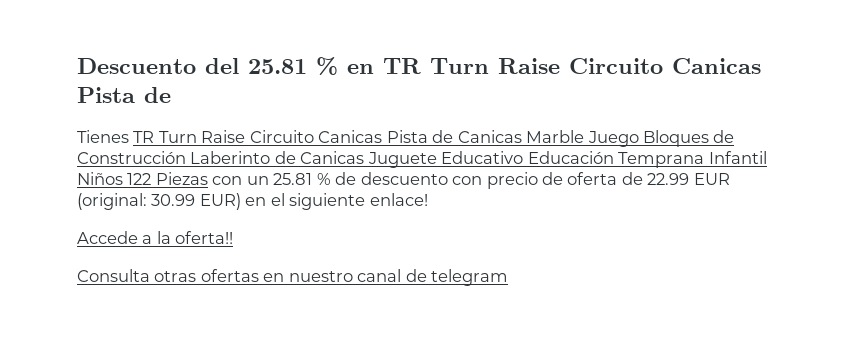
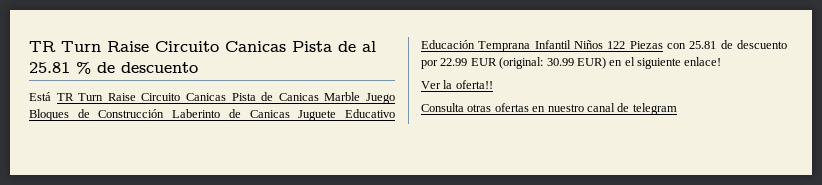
- Descuento del 25.81 % en TR Turn Raise Circuito Canicas Pista de
- Tienes TR Turn Raise Circuito Canicas Pista de Canicas Marble Juego Bloques de Construcción Laberinto de Canicas Juguete Educativo Educación Temprana Infantil Niños 122 Piezas con un 25.81 % de descuento con precio de oferta de 22.99 EUR (original: 30.99 EUR) en el siguiente enlace!
+ TR Turn Raise Circuito Canicas Pista de al 25.81 % de descuento
+ Está TR Turn Raise Circuito Canicas Pista de Canicas Marble Juego Bloques de Construcción Laberinto de Canicas Juguete Educativo Educación Temprana Infantil Niños 122 Piezas con 25.81 de descuento por 22.99 EUR (original: 30.99 EUR) en el siguiente enlace!
- Accede a la oferta!!
+ Ver la oferta!!

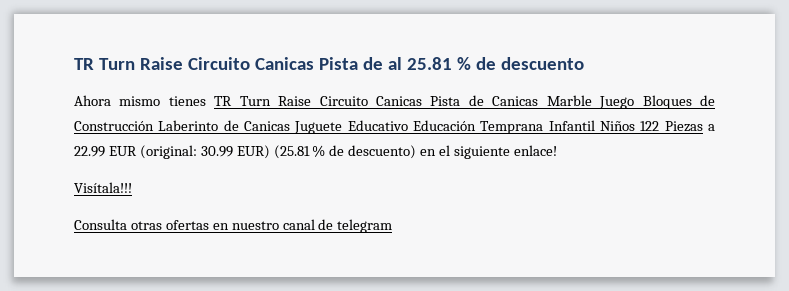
- Está TR Turn Raise Circuito Canicas Pista de Canicas Marble Juego Bloques de Construcción Laberinto de Canicas Juguete Educativo Educación Temprana Infantil Niños 122 Piezas con 25.81 de descuento por 22.99 EUR (original: 30.99 EUR) en el siguiente enlace!
+ Ahora mismo tienes TR Turn Raise Circuito Canicas Pista de Canicas Marble Juego Bloques de Construcción Laberinto de Canicas Juguete Educativo Educación Temprana Infantil Niños 122 Piezas a 22.99 EUR (original: 30.99 EUR) (25.81 % de descuento) en el siguiente enlace!
- Ver la oferta!!
+ Visítala!!!

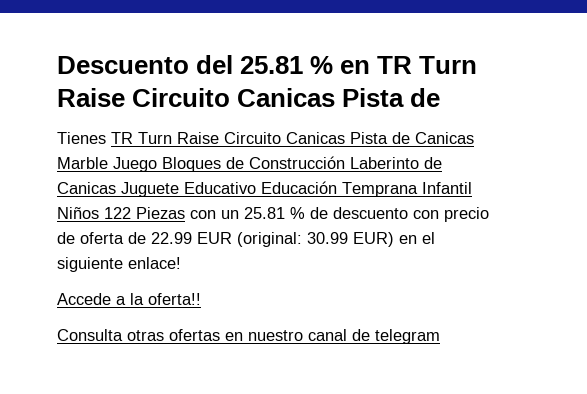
- TR Turn Raise Circuito Canicas Pista de al 25.81 % de descuento
- Ahora mismo tienes TR Turn Raise Circuito Canicas Pista de Canicas Marble Juego Bloques de Construcción Laberinto de Canicas Juguete Educativo Educación Temprana Infantil Niños 122 Piezas a 22.99 EUR (original: 30.99 EUR) (25.81 % de descuento) en el siguiente enlace!
+ Descuento del 25.81 % en TR Turn Raise Circuito Canicas Pista de
+ Tienes TR Turn Raise Circuito Canicas Pista de Canicas Marble Juego Bloques de Construcción Laberinto de Canicas Juguete Educativo Educación Temprana Infantil Niños 122 Piezas con un 25.81 % de descuento con precio de oferta de 22.99 EUR (original: 30.99 EUR) en el siguiente enlace!
- Visítala!!!
+ Accede a la oferta!!

